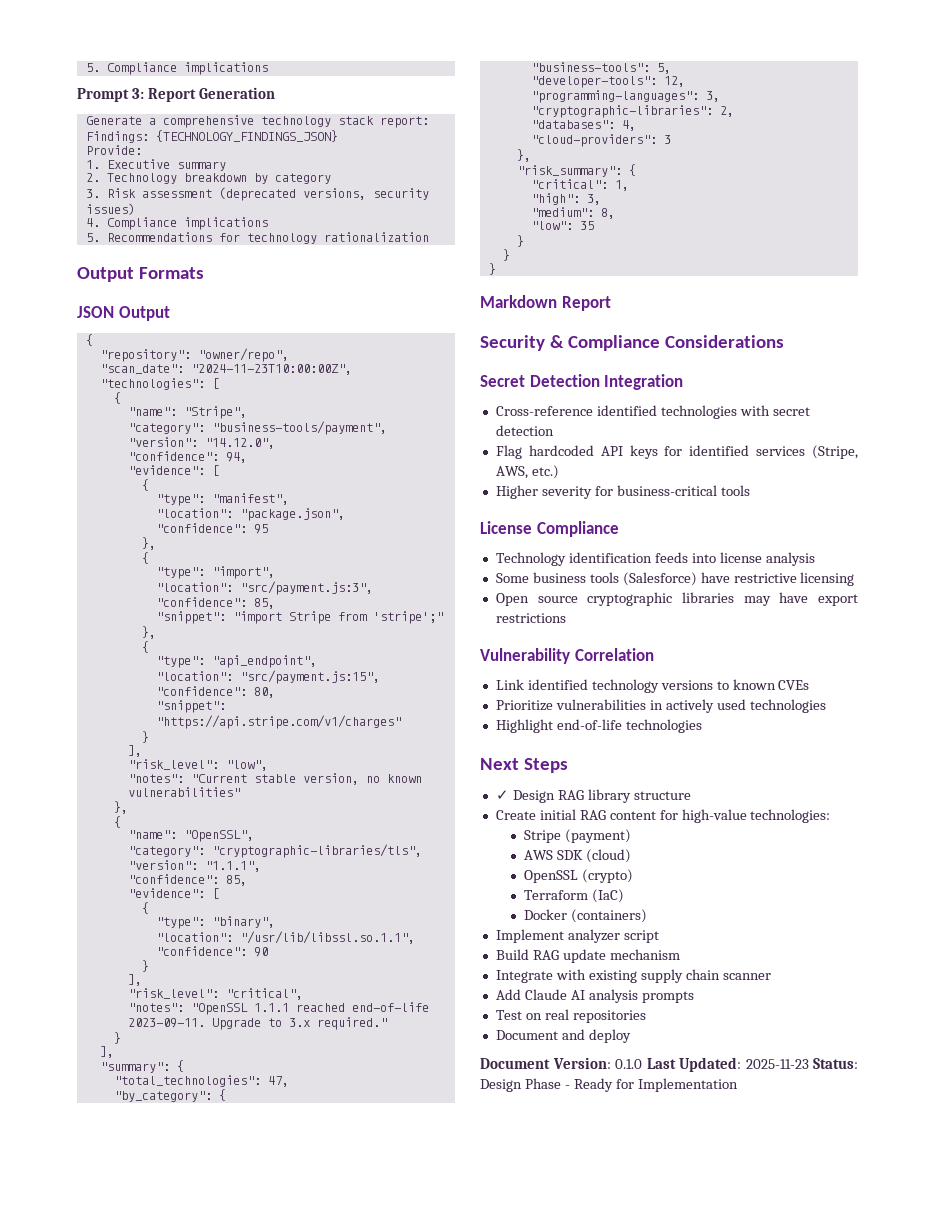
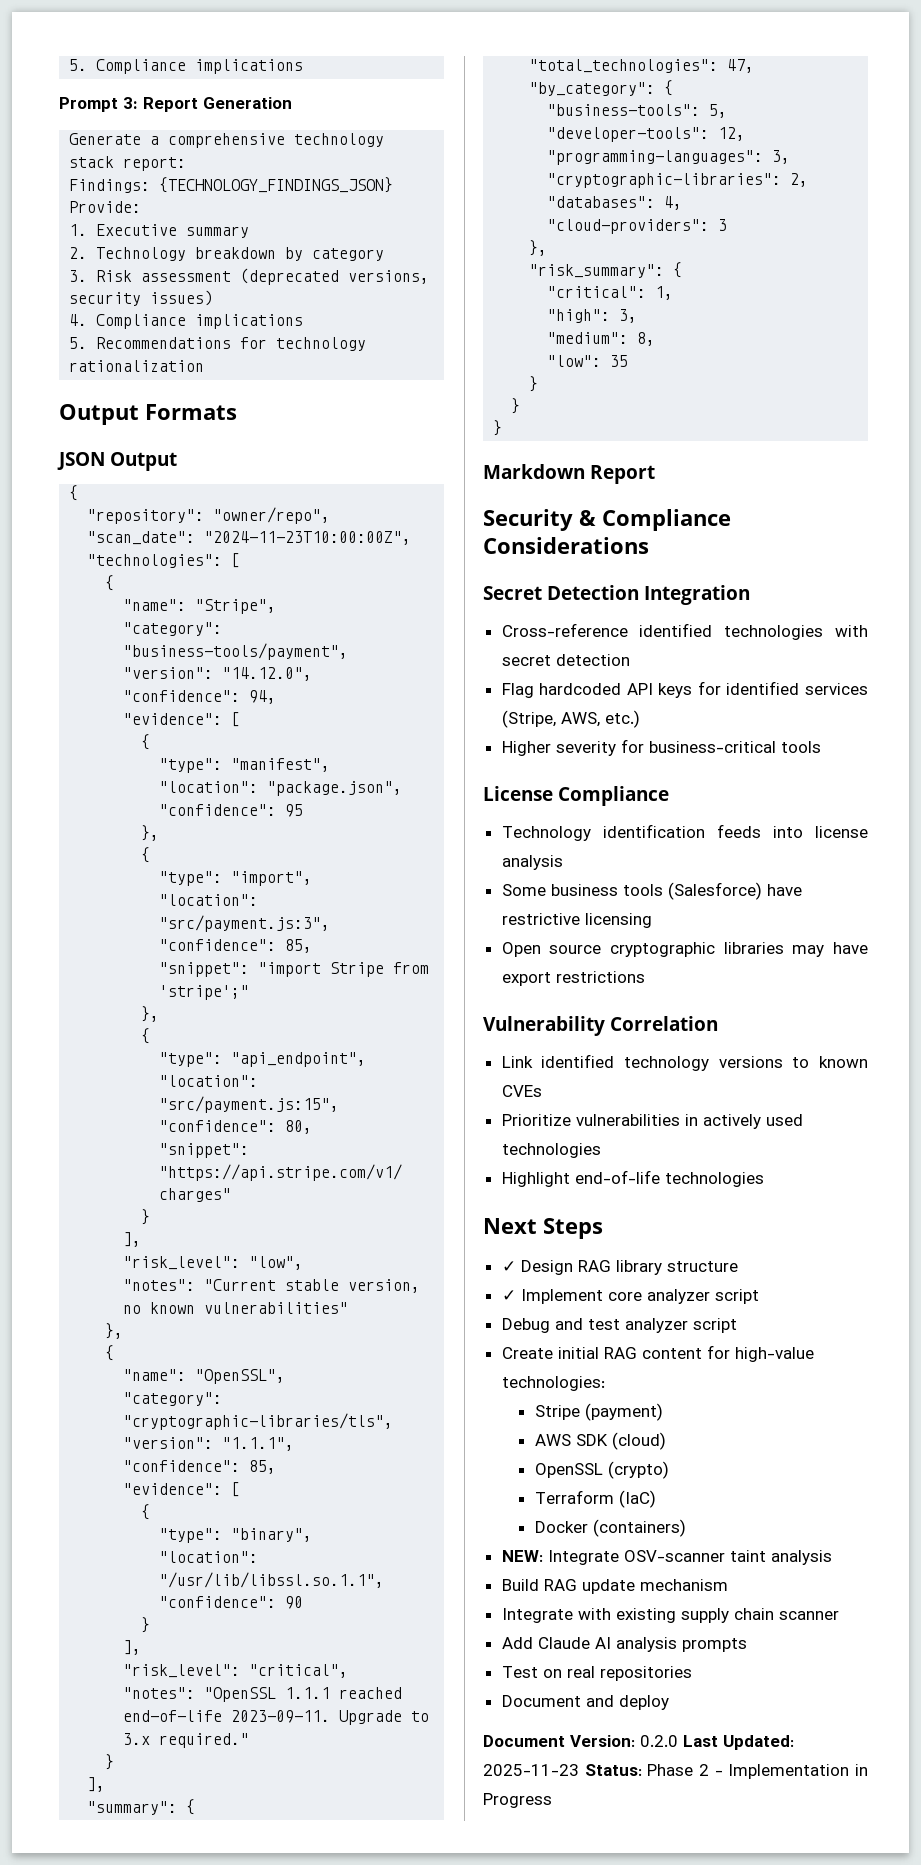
+ ✓ Implement core analyzer script
+ Debug and test analyzer script
- Implement analyzer script
+ NEW: Integrate OSV-scanner taint analysis
- Document Version: 0.1.0 Last Updated: 2025-11-23 Status: Design Phase - Ready for Implementation
+ Document Version: 0.2.0 Last Updated: 2025-11-23 Status: Phase 2 - Implementation in Progress

